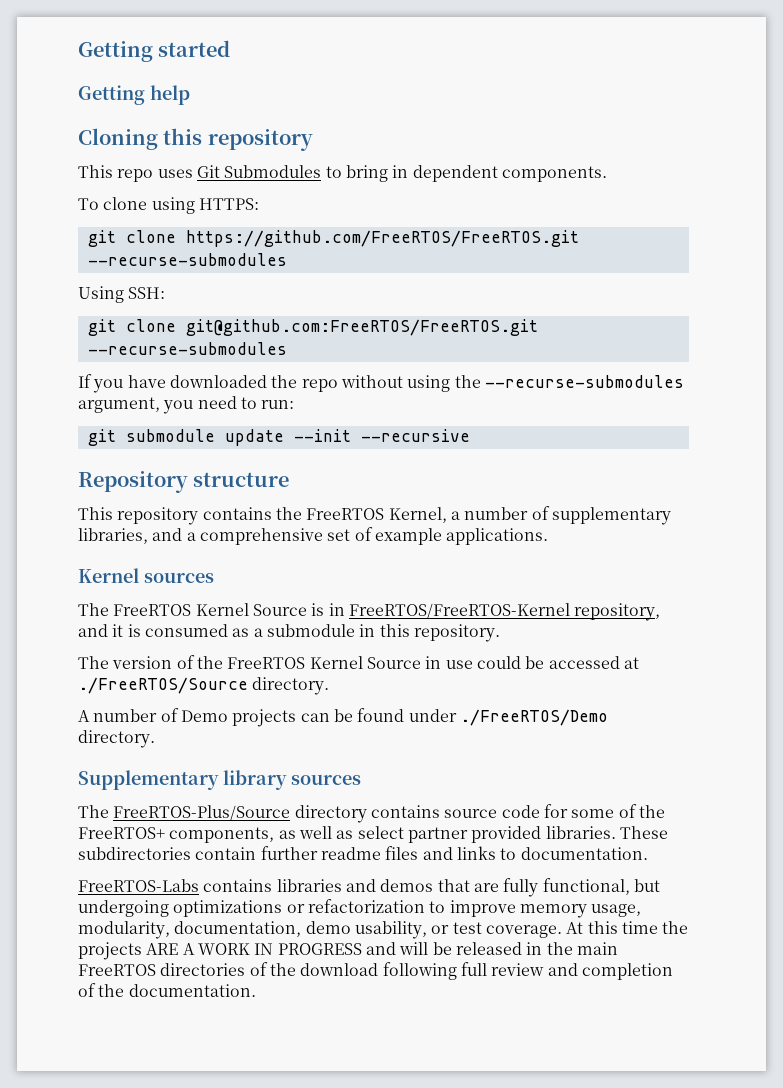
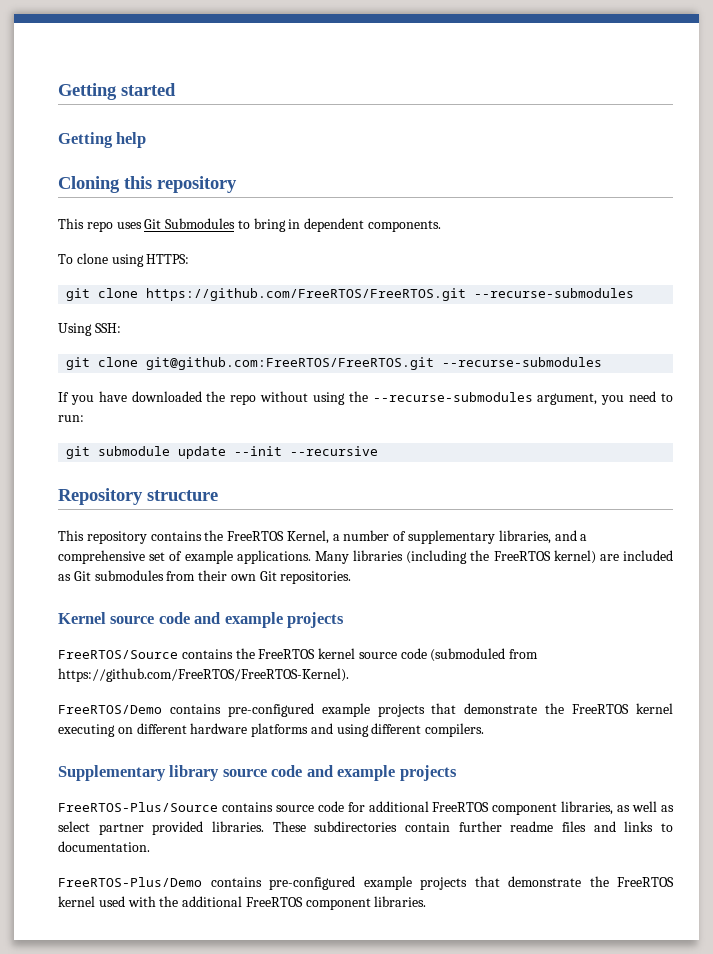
- This repository contains the FreeRTOS Kernel, a number of supplementary libraries, and a comprehensive set of example applications.
- Kernel sources
- The FreeRTOS Kernel Source is in FreeRTOS/FreeRTOS-Kernel repository, and it is consumed as a submodule in this repository.
- The version of the FreeRTOS Kernel Source in use could be accessed at ./FreeRTOS/Source directory.
- A number of Demo projects can be found under ./FreeRTOS/Demo directory.
- Supplementary library sources
- The FreeRTOS-Plus/Source directory contains source code for some of the FreeRTOS+ components, as well as select partner provided libraries.
+ This repository contains the FreeRTOS Kernel, a number of supplementary libraries, and a comprehensive set of example applications. Many libraries (including the FreeRTOS kernel) are included as Git submodules from their own Git repositories.
+ Kernel source code and example projects
+ FreeRTOS/Source contains the FreeRTOS kernel source code (submoduled from https://github.com/FreeRTOS/FreeRTOS-Kernel).
+ FreeRTOS/Demo contains pre-configured example projects that demonstrate the FreeRTOS kernel executing on different hardware platforms and using different compilers.
+ Supplementary library source code and example projects
+ FreeRTOS-Plus/Source contains source code for additional FreeRTOS component libraries, as well as select partner provided libraries.
- FreeRTOS-Labs contains libraries and demos that are fully functional, but undergoing optimizations or refactorization to improve memory usage, modularity, documentation, demo usability, or test coverage. At this time the projects ARE A WORK IN PROGRESS and will be released in the main FreeRTOS directories of the download following full review and completion of the documentation.
+ FreeRTOS-Plus/Demo contains pre-configured example projects that demonstrate the FreeRTOS kernel used with the additional FreeRTOS component libraries.

